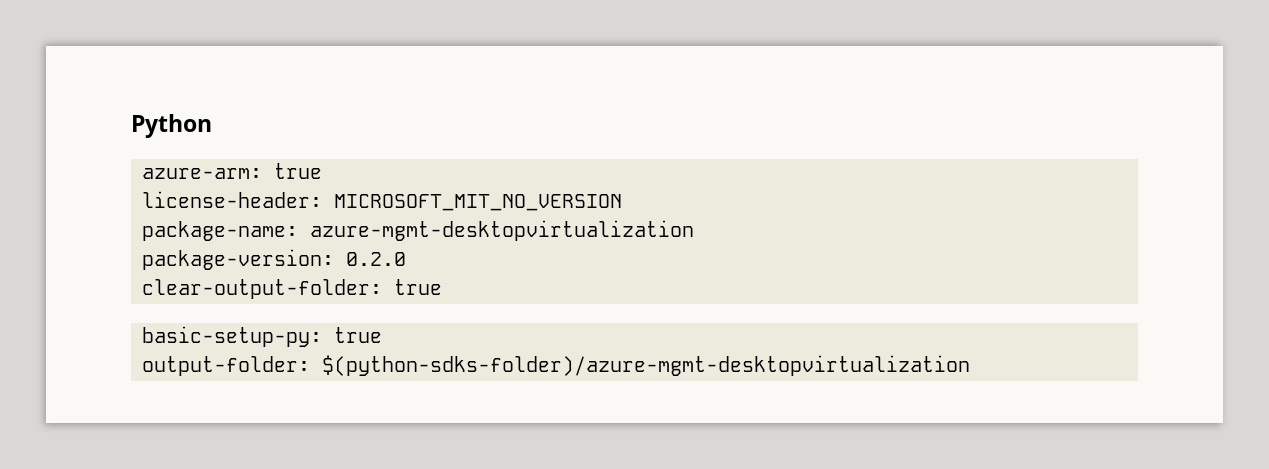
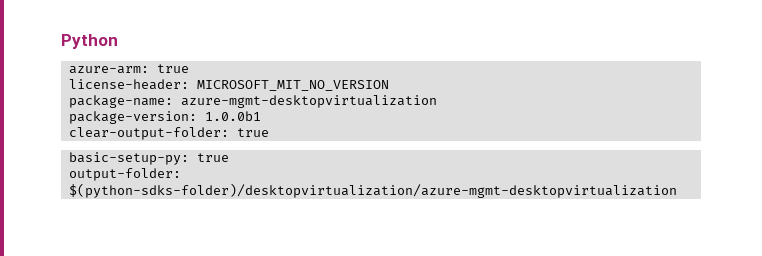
- package-version: 0.2.0
+ package-version: 1.0.0b1
- output-folder: $(python-sdks-folder)/azure-mgmt-desktopvirtualization
+ output-folder: $(python-sdks-folder)/desktopvirtualization/azure-mgmt-desktopvirtualization

